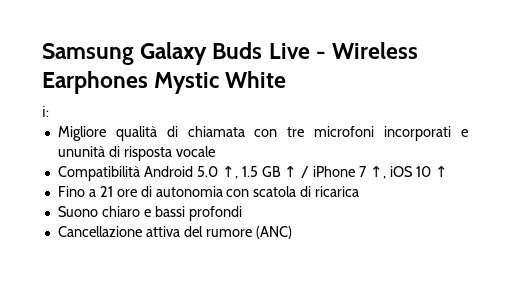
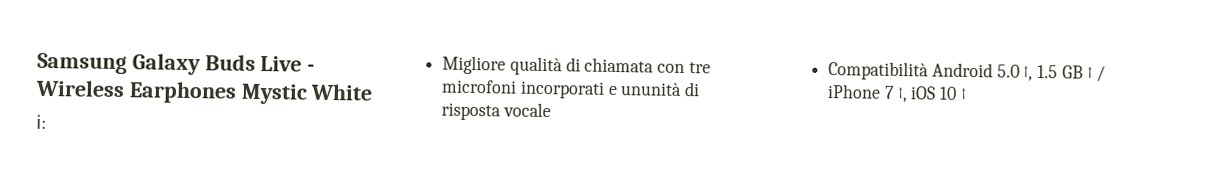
- Fino a 21 ore di autonomia con scatola di ricarica
- Suono chiaro e bassi profondi
- Cancellazione attiva del rumore (ANC)

